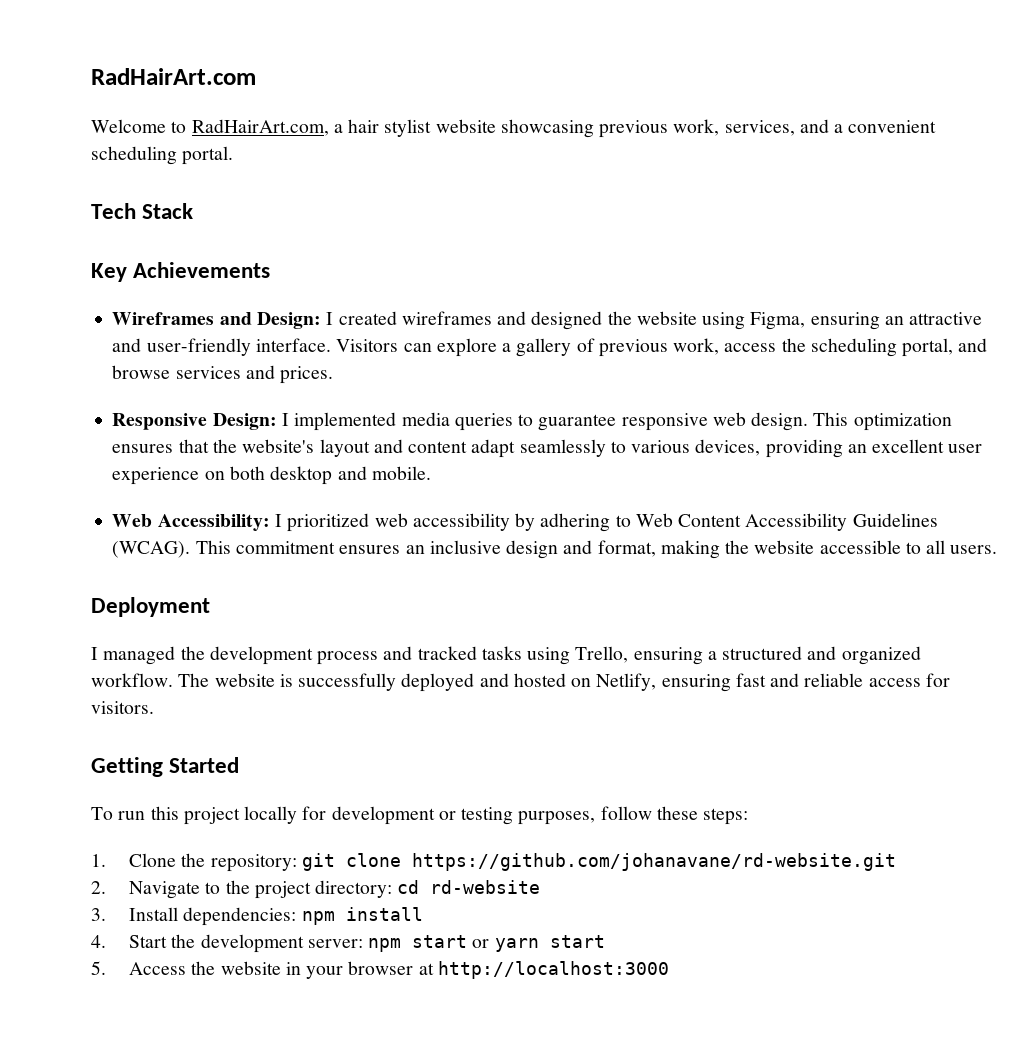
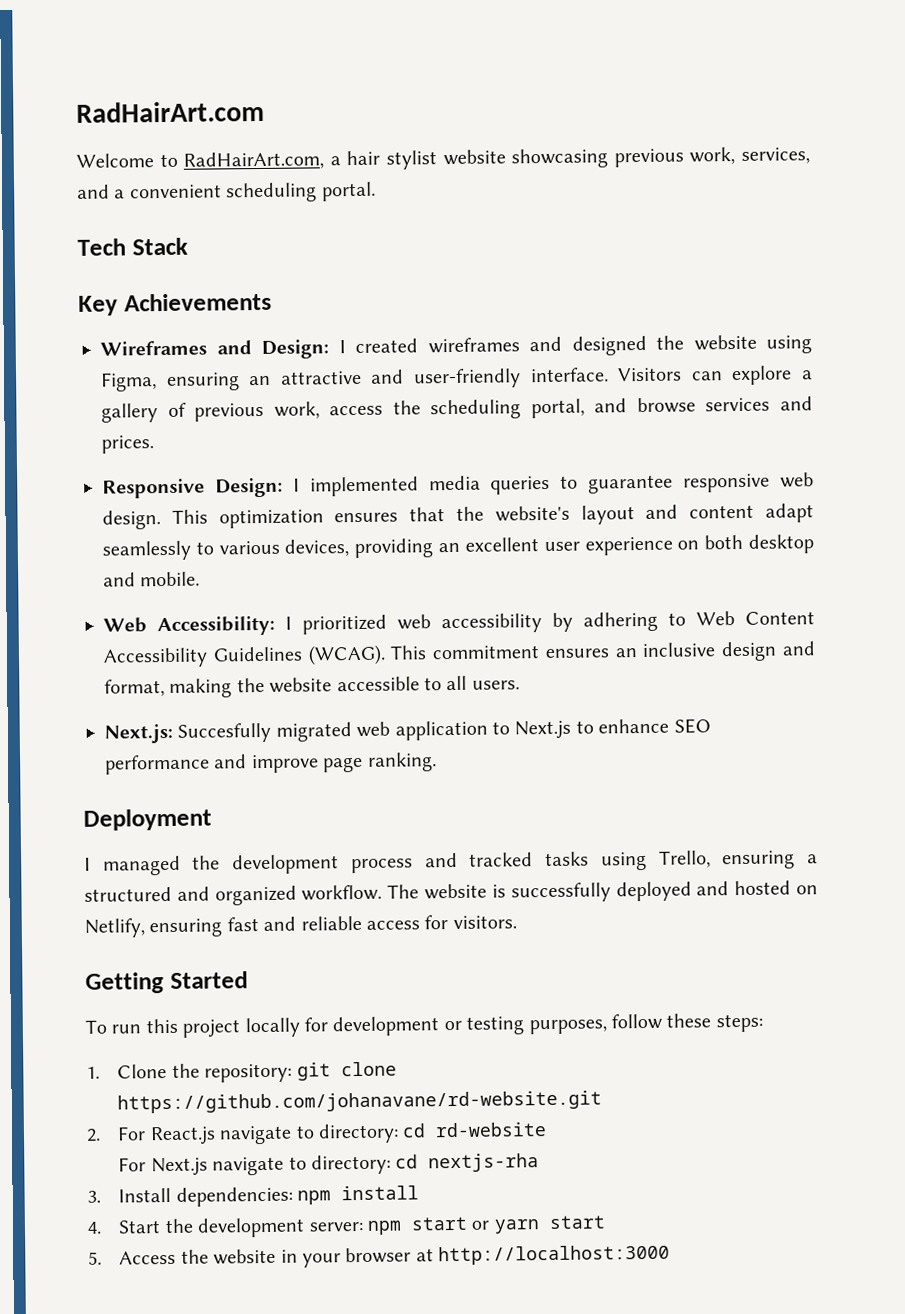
+ Next.js: Succesfully migrated web application to Next.js to enhance SEO performance and improve page ranking.
- 2. Navigate to the project directory: cd rd-website
+ 2. For React.js navigate to directory: cd rd-website
+ For Next.js navigate to directory: cd nextjs-rha

